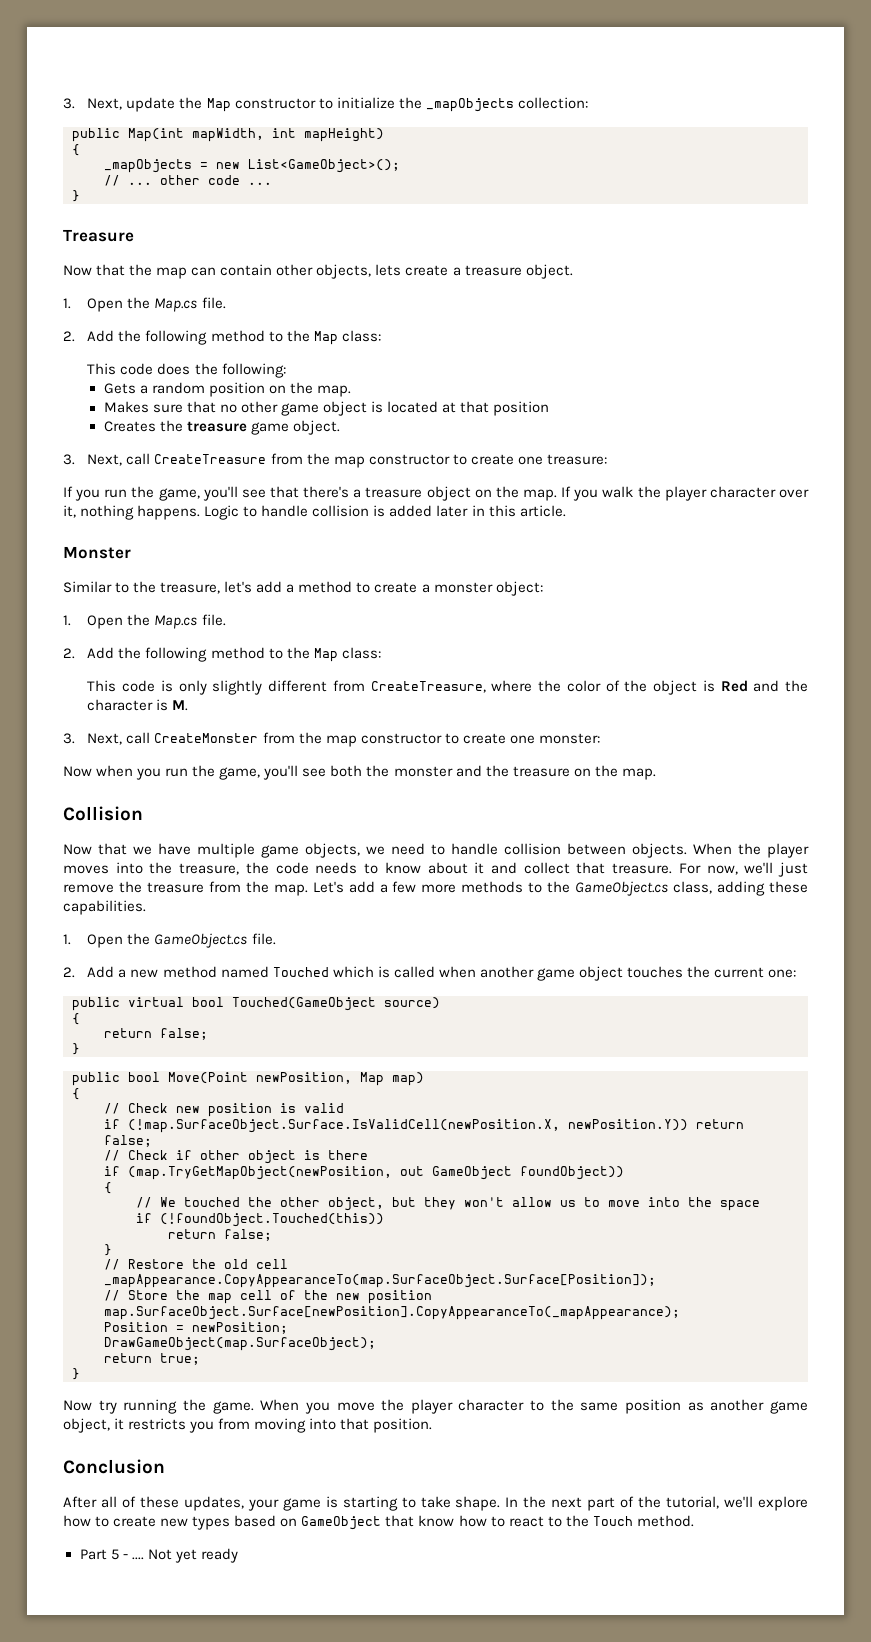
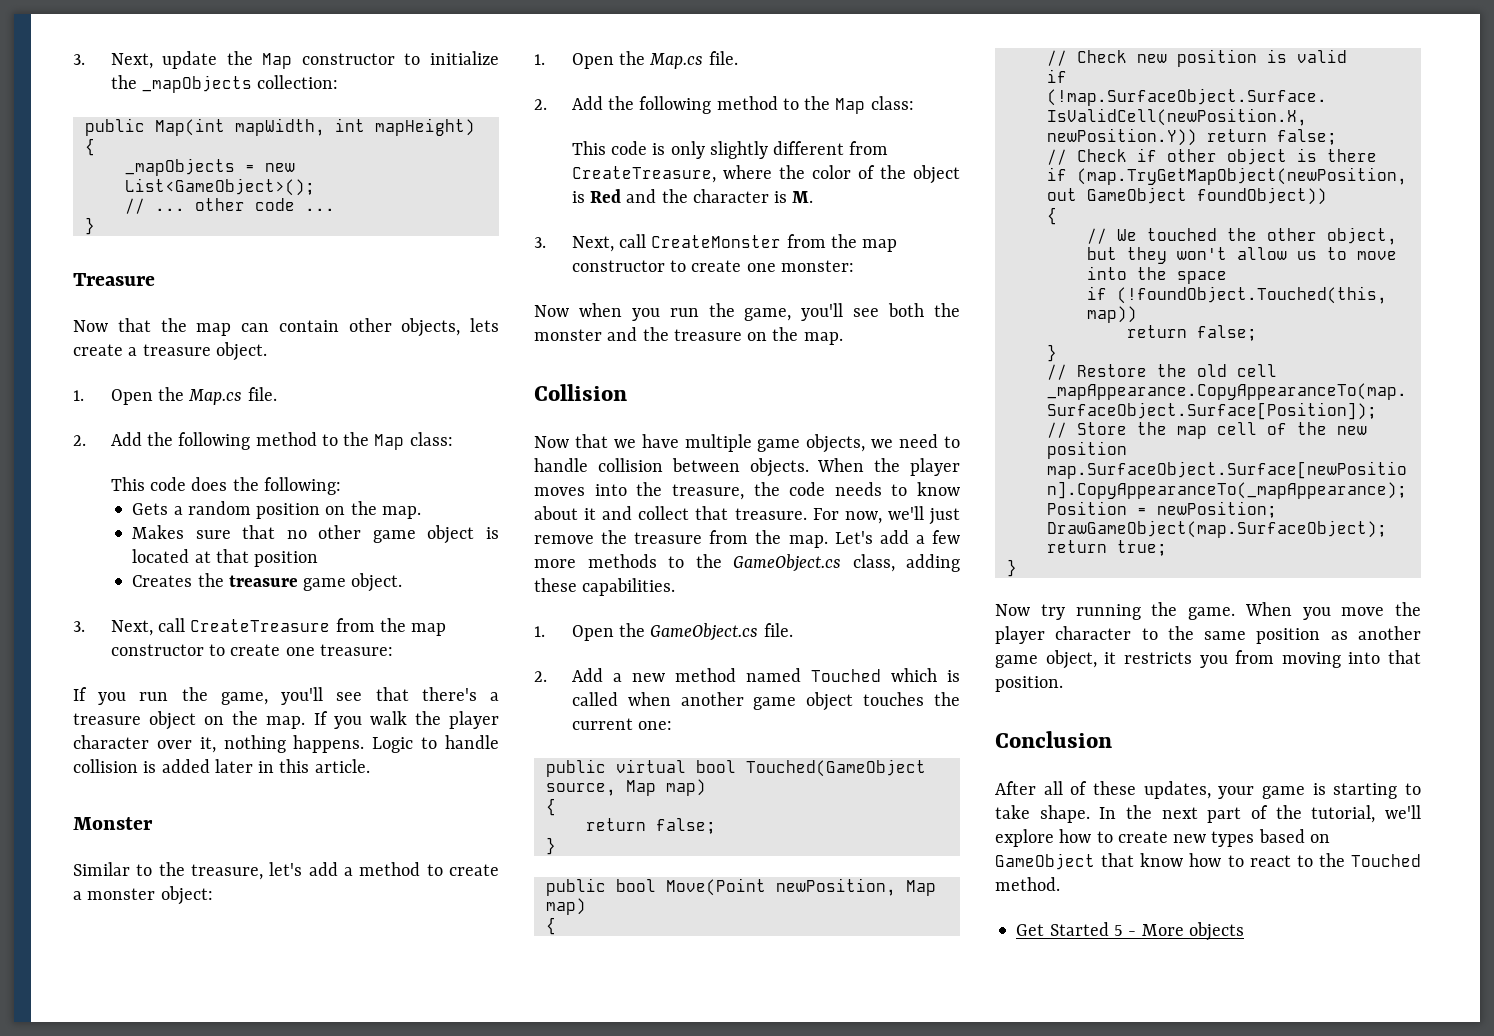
- public virtual bool Touched(GameObject source)
+ public virtual bool Touched(GameObject source, Map map)
- if (!foundObject.Touched(this))
+ if (!foundObject.Touched(this, map))
- In the next part of the tutorial, we'll explore how to create new types based on GameObject that know how to react to the Touch method.
+ In the next part of the tutorial, we'll explore how to create new types based on GameObject that know how to react to the Touched method.
- Part 5 - .... Not yet ready
+ Get Started 5 - More objects

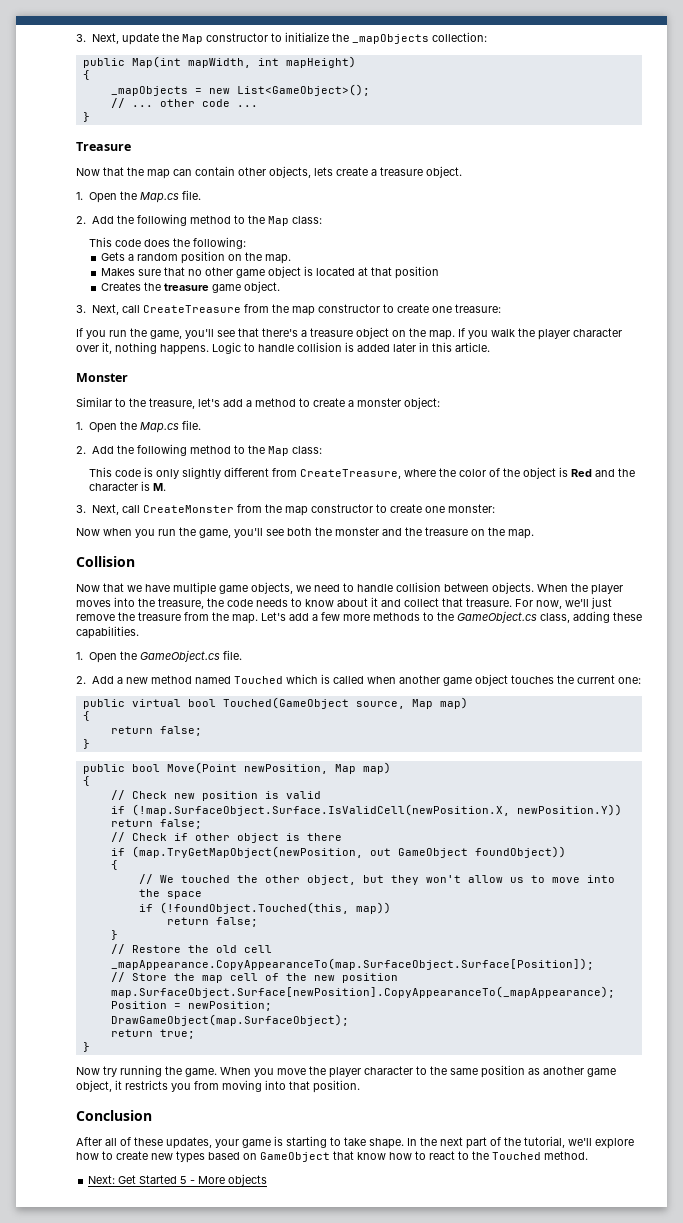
- Get Started 5 - More objects
+ Next: Get Started 5 - More objects

